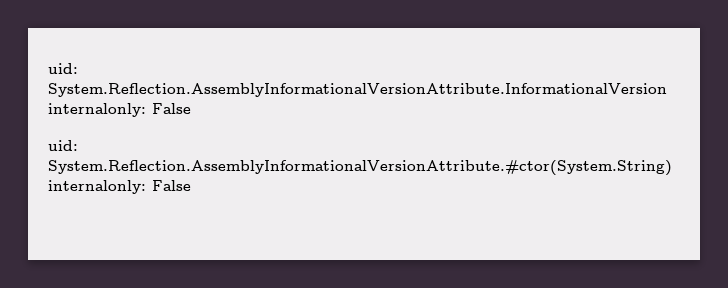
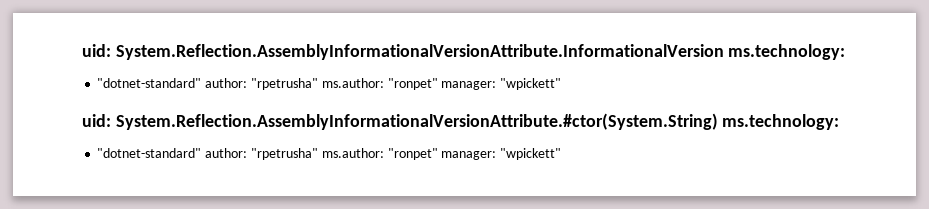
- uid: System.Reflection.AssemblyInformationalVersionAttribute.InformationalVersion internalonly: False
- uid: System.Reflection.AssemblyInformationalVersionAttribute.#ctor(System.String) internalonly: False
+ uid: System.Reflection.AssemblyInformationalVersionAttribute.InformationalVersion ms.technology:
+ "dotnet-standard" author: "rpetrusha" ms.author: "ronpet" manager: "wpickett"
+ uid: System.Reflection.AssemblyInformationalVersionAttribute.#ctor(System.String) ms.technology:
+ "dotnet-standard" author: "rpetrusha" ms.author: "ronpet" manager: "wpickett"

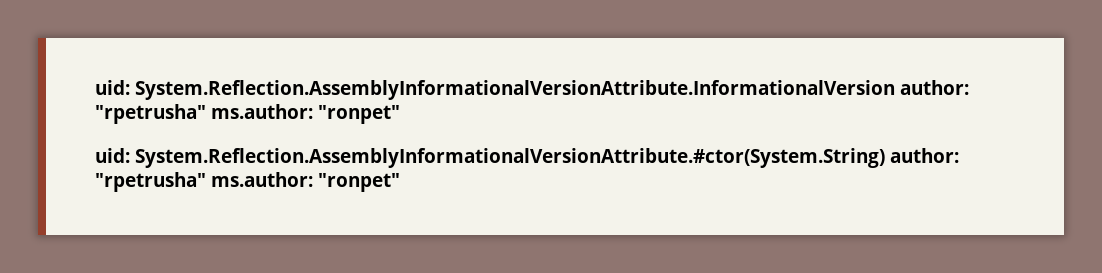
- uid: System.Reflection.AssemblyInformationalVersionAttribute.InformationalVersion ms.technology:
- "dotnet-standard" author: "rpetrusha" ms.author: "ronpet" manager: "wpickett"
+ uid: System.Reflection.AssemblyInformationalVersionAttribute.InformationalVersion author: "rpetrusha" ms.author: "ronpet"
- uid: System.Reflection.AssemblyInformationalVersionAttribute.#ctor(System.String) ms.technology:
- "dotnet-standard" author: "rpetrusha" ms.author: "ronpet" manager: "wpickett"
+ uid: System.Reflection.AssemblyInformationalVersionAttribute.#ctor(System.String) author: "rpetrusha" ms.author: "ronpet"

